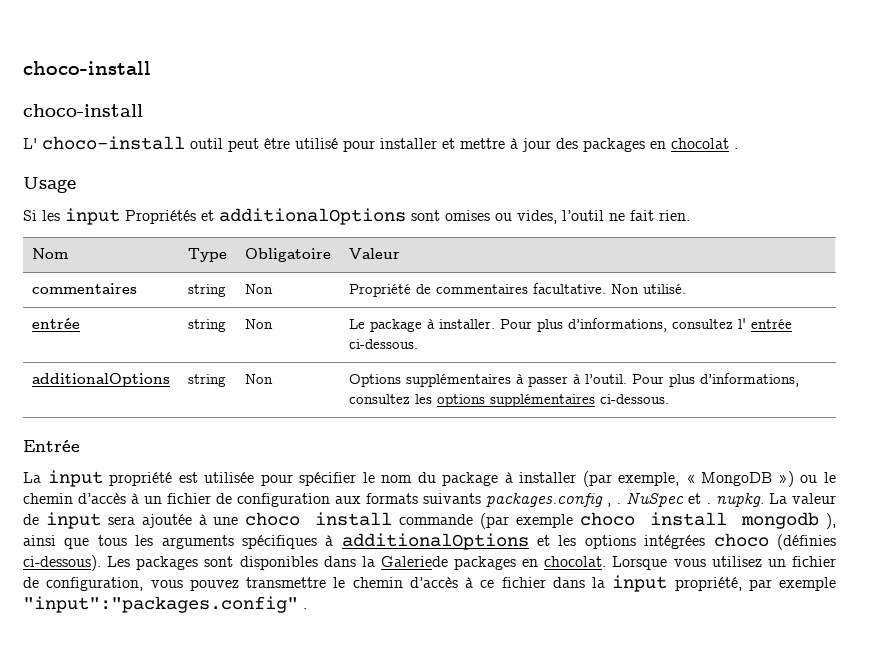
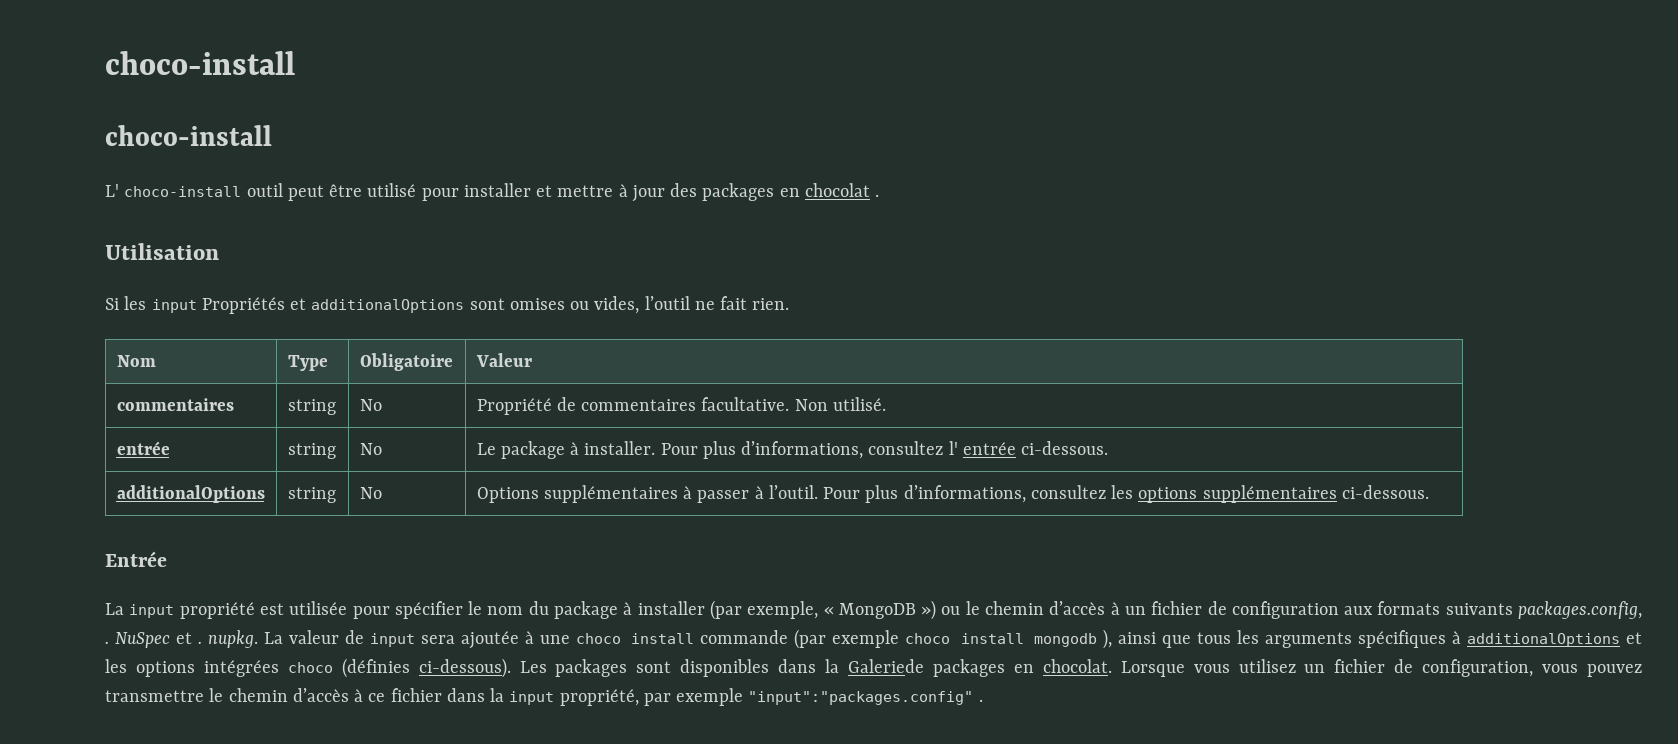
- Usage
+ Utilisation
- commentaires | string | Non | Propriété de commentaires facultative. Non utilisé.
+ commentaires | string | No | Propriété de commentaires facultative. Non utilisé.
- entrée | string | Non | Le package à installer. Pour plus d’informations, consultez l' entrée ci-dessous.
+ entrée | string | No | Le package à installer. Pour plus d’informations, consultez l' entrée ci-dessous.
- additionalOptions | string | Non | Options supplémentaires à passer à l’outil. Pour plus d’informations, consultez les options supplémentaires ci-dessous.
+ additionalOptions | string | No | Options supplémentaires à passer à l’outil. Pour plus d’informations, consultez les options supplémentaires ci-dessous.
- La input propriété est utilisée pour spécifier le nom du package à installer (par exemple, « MongoDB ») ou le chemin d’accès à un fichier de configuration aux formats suivants packages.config , .
+ La input propriété est utilisée pour spécifier le nom du package à installer (par exemple, « MongoDB ») ou le chemin d’accès à un fichier de configuration aux formats suivants packages.config, .

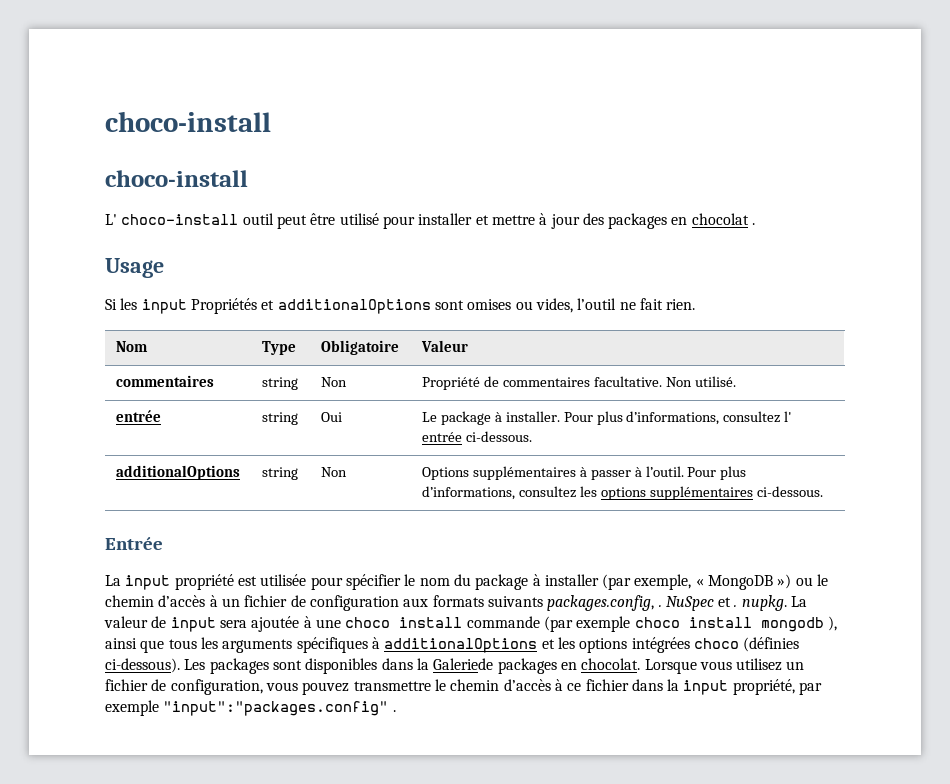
- Utilisation
+ Usage
- commentaires | string | No | Propriété de commentaires facultative. Non utilisé.
+ commentaires | string | Non | Propriété de commentaires facultative. Non utilisé.
- entrée | string | No | Le package à installer. Pour plus d’informations, consultez l' entrée ci-dessous.
+ entrée | string | Oui | Le package à installer. Pour plus d’informations, consultez l' entrée ci-dessous.
- additionalOptions | string | No | Options supplémentaires à passer à l’outil. Pour plus d’informations, consultez les options supplémentaires ci-dessous.
+ additionalOptions | string | Non | Options supplémentaires à passer à l’outil. Pour plus d’informations, consultez les options supplémentaires ci-dessous.

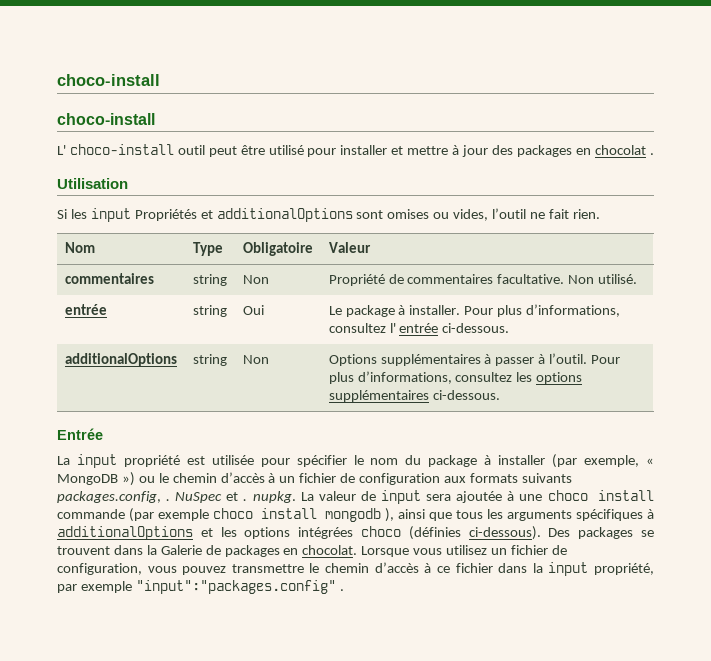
- Usage
+ Utilisation
- Les packages sont disponibles dans la Galeriede packages en chocolat.
+ Des packages se trouvent dans la Galerie de packages en chocolat.

